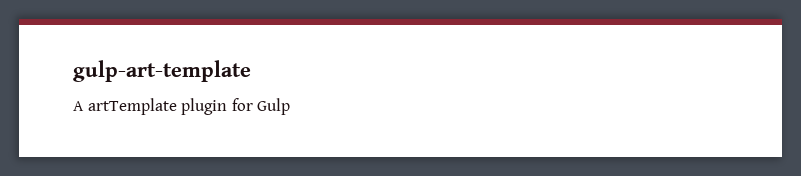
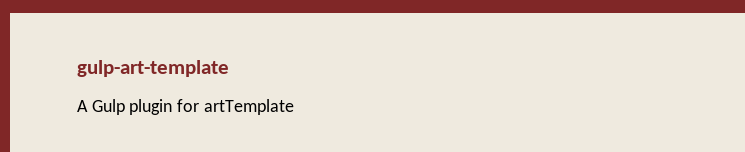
- A artTemplate plugin for Gulp
+ A Gulp plugin for artTemplate

